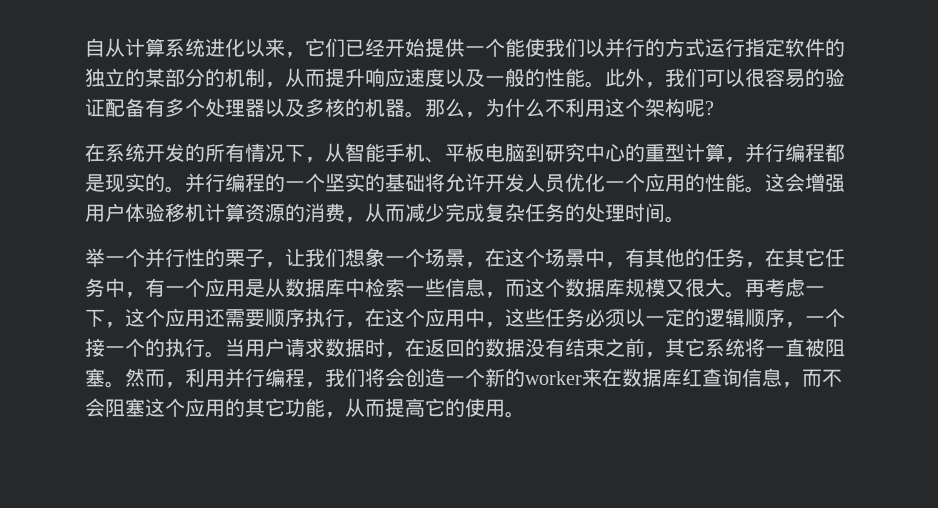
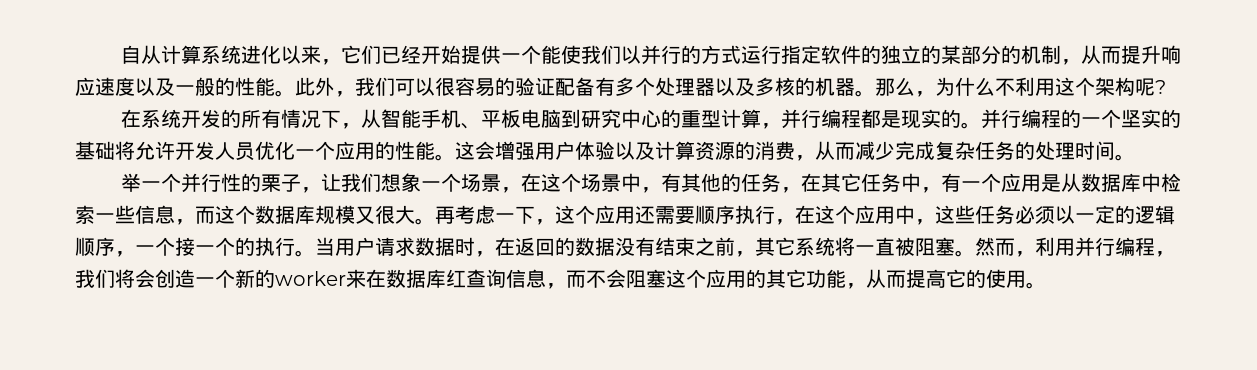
- 这会增强用户体验移机计算资源的消费，从而减少完成复杂任务的处理时间。
+ 这会增强用户体验以及计算资源的消费，从而减少完成复杂任务的处理时间。

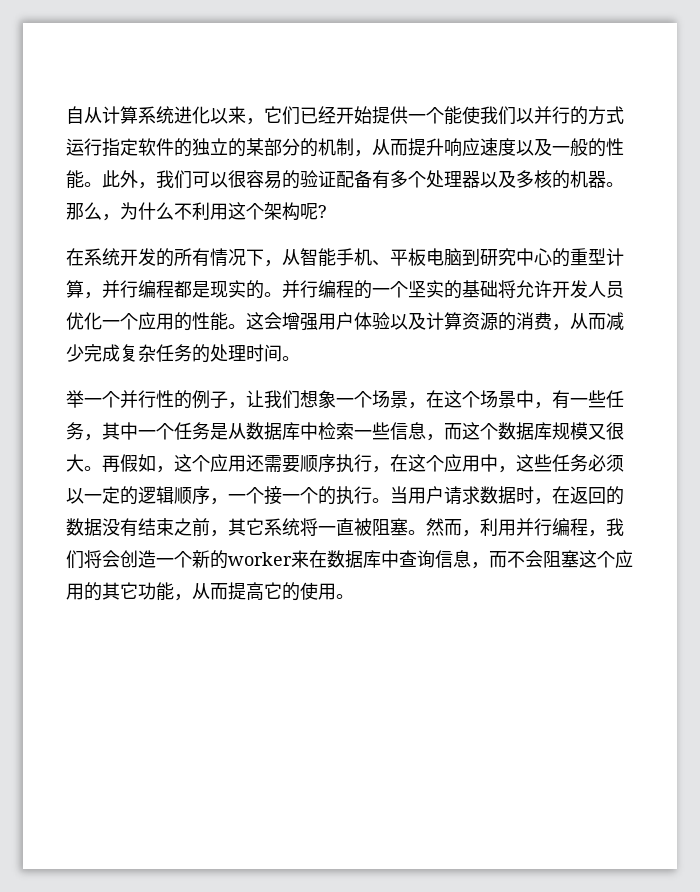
- 举一个并行性的栗子，让我们想象一个场景，在这个场景中，有其他的任务，在其它任务中，有一个应用是从数据库中检索一些信息，而这个数据库规模又很大。
+ 举一个并行性的例子，让我们想象一个场景，在这个场景中，有一些任务，其中一个任务是从数据库中检索一些信息，而这个数据库规模又很大。
- 再考虑一下，这个应用还需要顺序执行，在这个应用中，这些任务必须以一定的逻辑顺序，一个接一个的执行。
+ 再假如，这个应用还需要顺序执行，在这个应用中，这些任务必须以一定的逻辑顺序，一个接一个的执行。
- 然而，利用并行编程，我们将会创造一个新的worker来在数据库红查询信息，而不会阻塞这个应用的其它功能，从而提高它的使用。
+ 然而，利用并行编程，我们将会创造一个新的worker来在数据库中查询信息，而不会阻塞这个应用的其它功能，从而提高它的使用。

